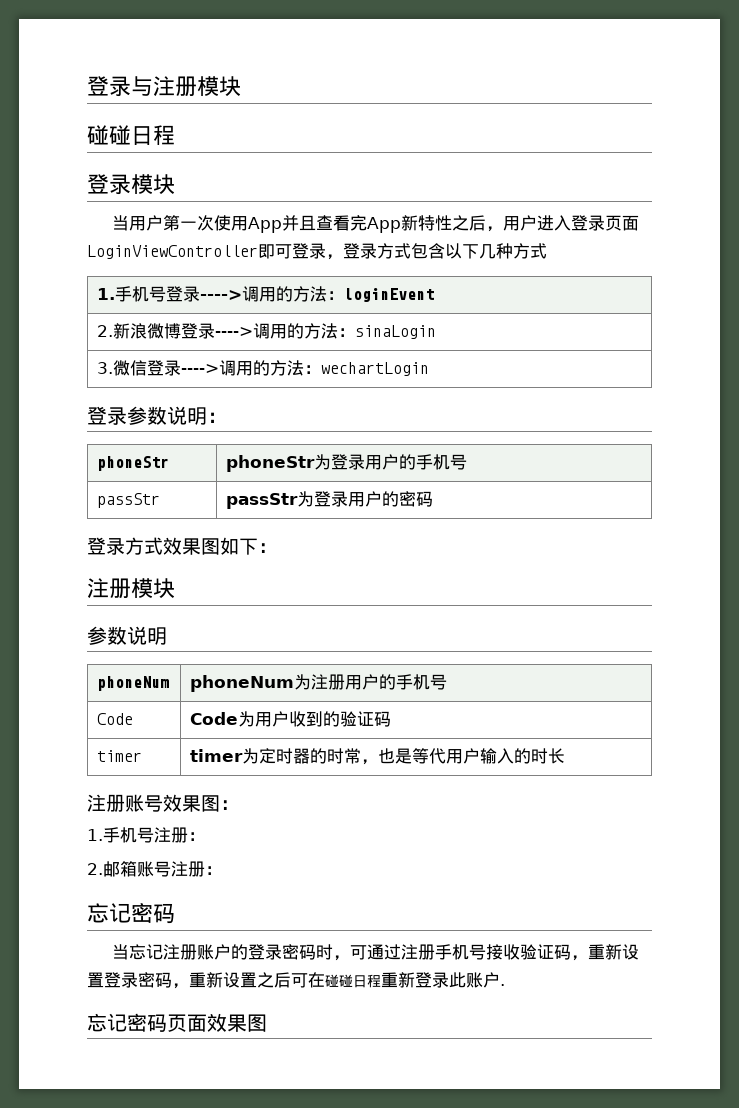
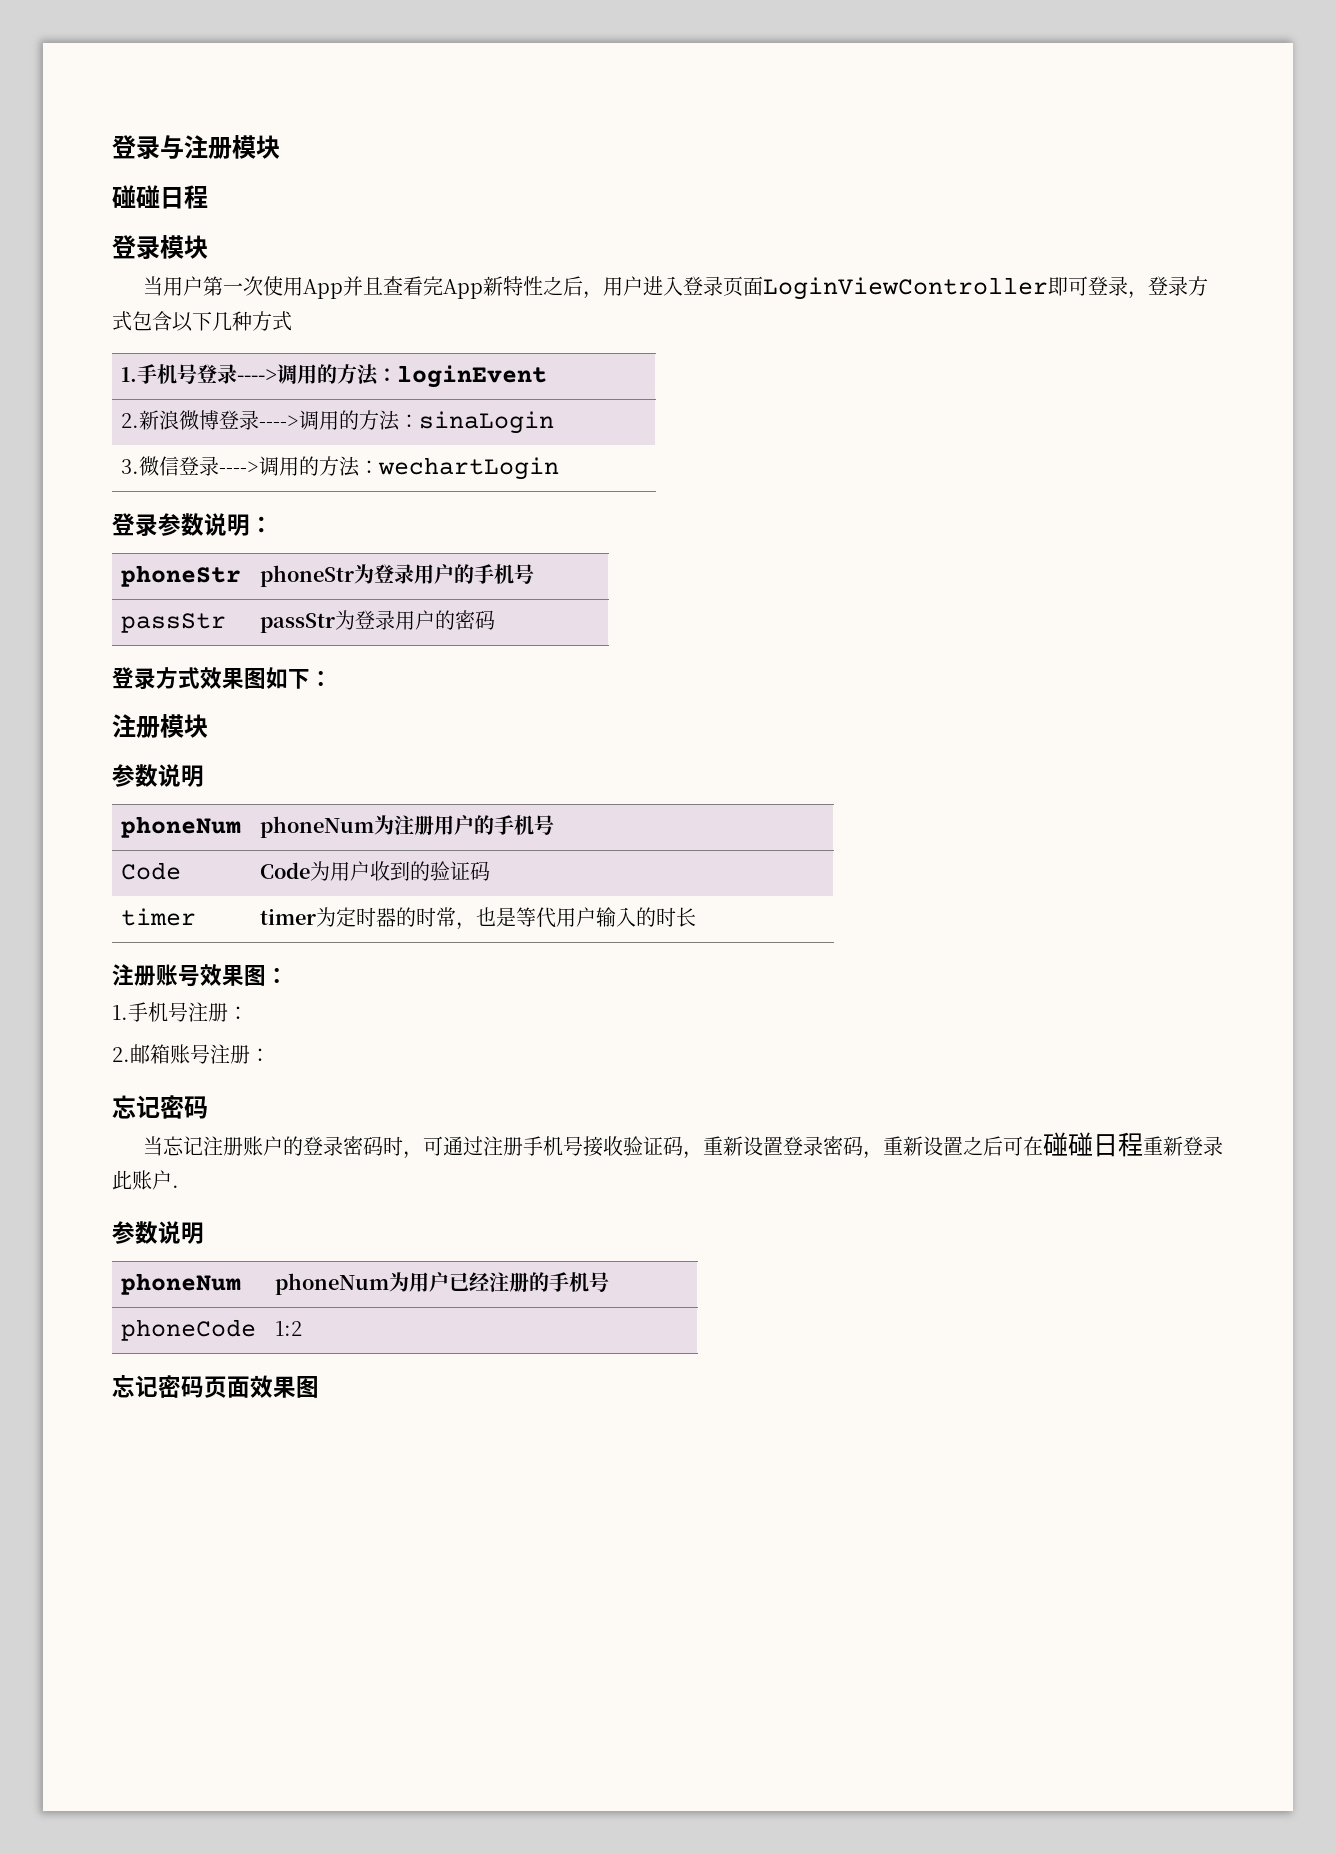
  当忘记注册账户的登录密码时，可通过注册手机号接收验证码，重新设置登录密码，重新设置之后可在碰碰日程重新登录此账户.
+ 参数说明
+ phoneNum | phoneNum为用户已经注册的手机号
+ phoneCode | 1:2

